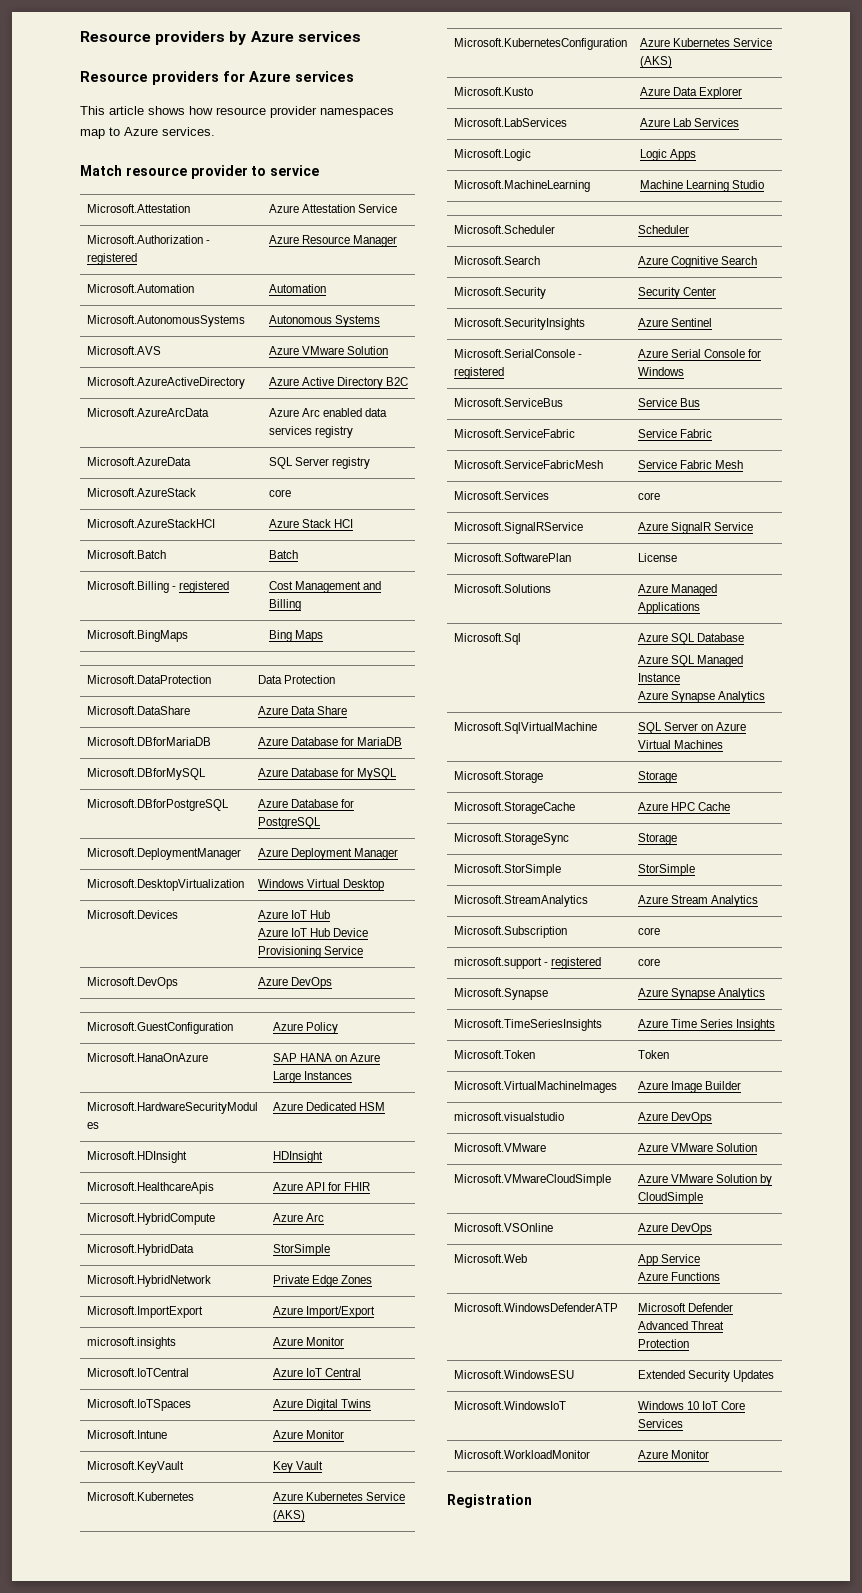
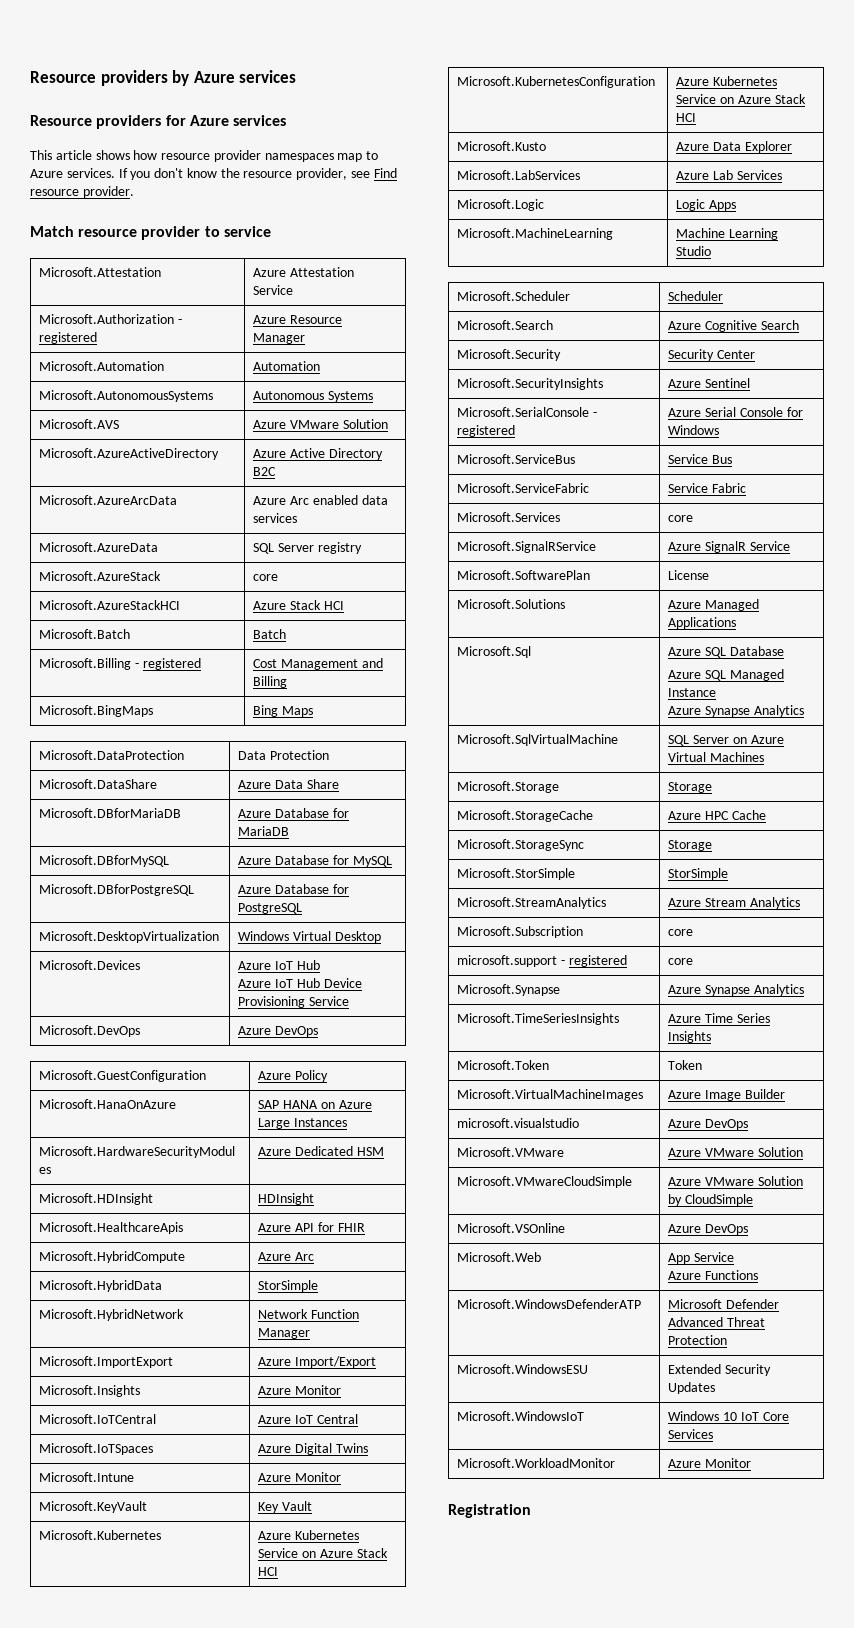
+ If you don't know the resource provider, see Find resource provider.
- Microsoft.AzureArcData | Azure Arc enabled data services registry
+ Microsoft.AzureArcData | Azure Arc enabled data services
- Microsoft.DeploymentManager | Azure Deployment Manager
- Microsoft.HybridNetwork | Private Edge Zones
+ Microsoft.HybridNetwork | Network Function Manager
- microsoft.insights | Azure Monitor
+ Microsoft.Insights | Azure Monitor
- Microsoft.Kubernetes | Azure Kubernetes Service (AKS)
+ Microsoft.Kubernetes | Azure Kubernetes Service on Azure Stack HCI
- Microsoft.KubernetesConfiguration | Azure Kubernetes Service (AKS)
+ Microsoft.KubernetesConfiguration | Azure Kubernetes Service on Azure Stack HCI
- Microsoft.ServiceFabricMesh | Service Fabric Mesh

